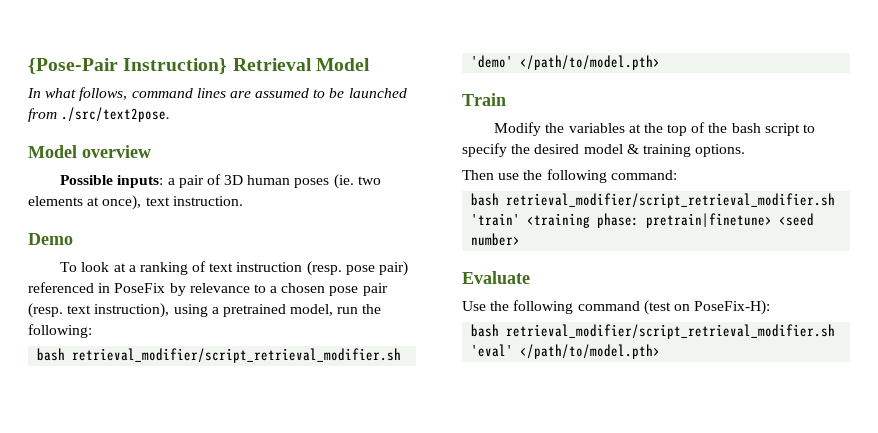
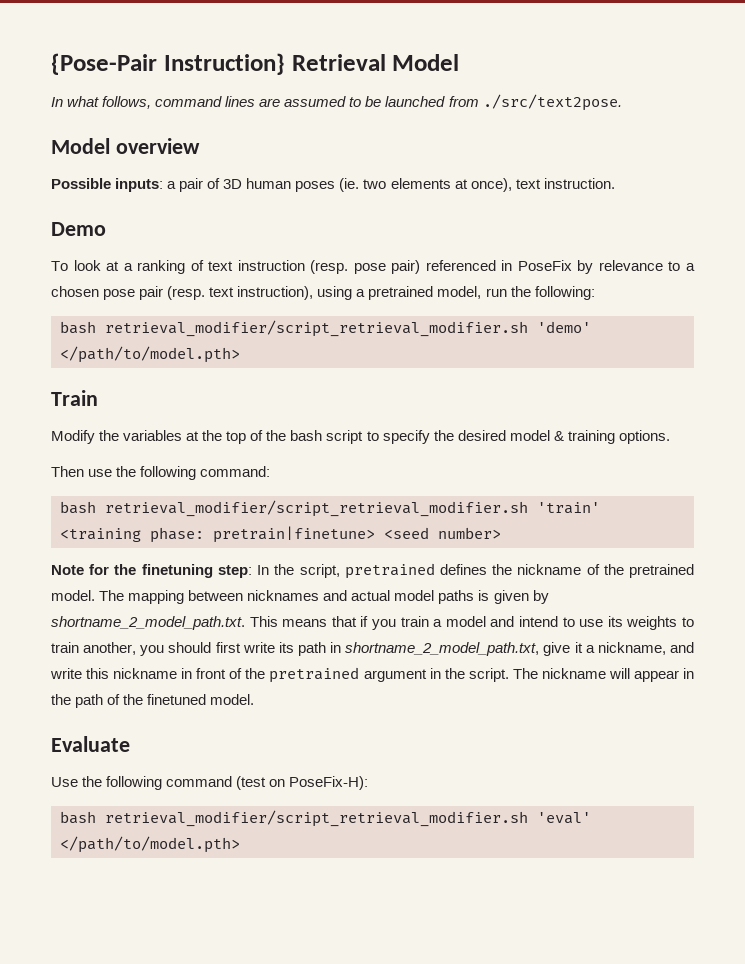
+ Note for the finetuning step: In the script, pretrained defines the nickname of the pretrained model. The mapping between nicknames and actual model paths is given by shortname_2_model_path.txt. This means that if you train a model and intend to use its weights to train another, you should first write its path in shortname_2_model_path.txt, give it a nickname, and write this nickname in front of the pretrained argument in the script. The nickname will appear in the path of the finetuned model.

